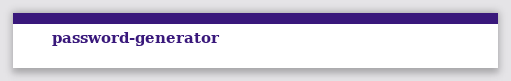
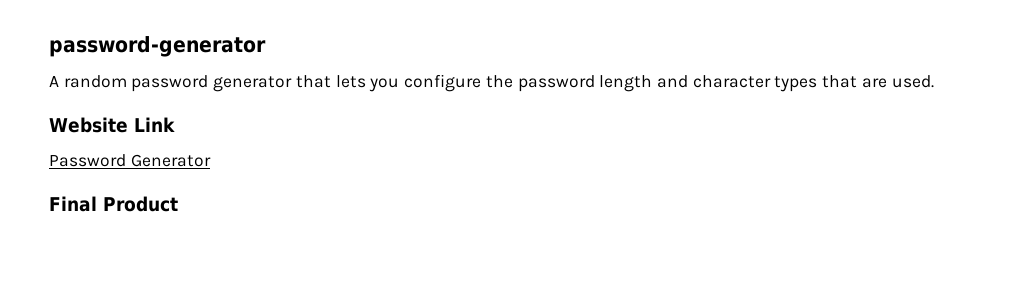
+ A random password generator that lets you configure the password length and character types that are used.
+ Website Link
+ Password Generator
+ Final Product

